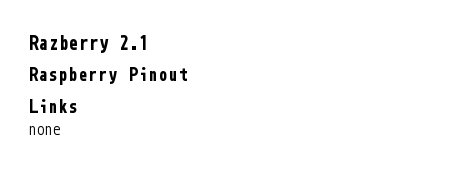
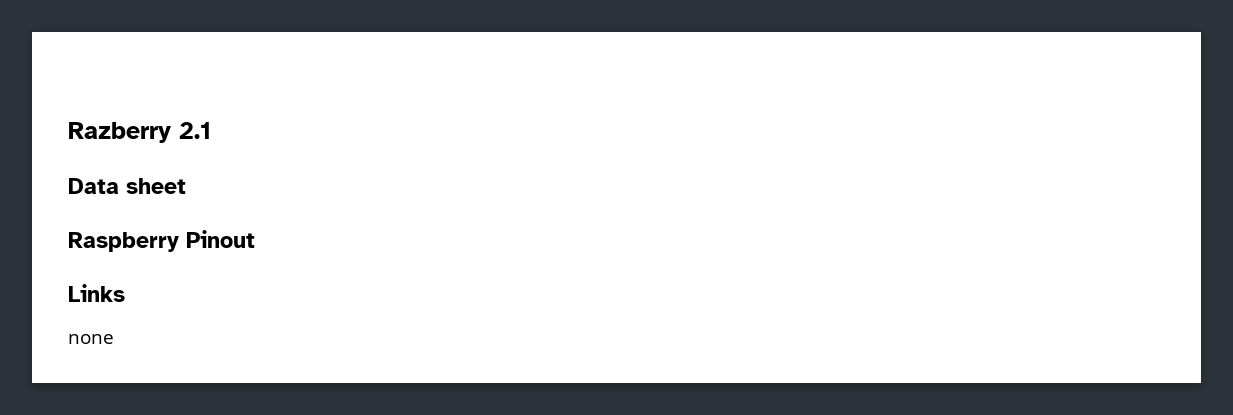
+ Data sheet

